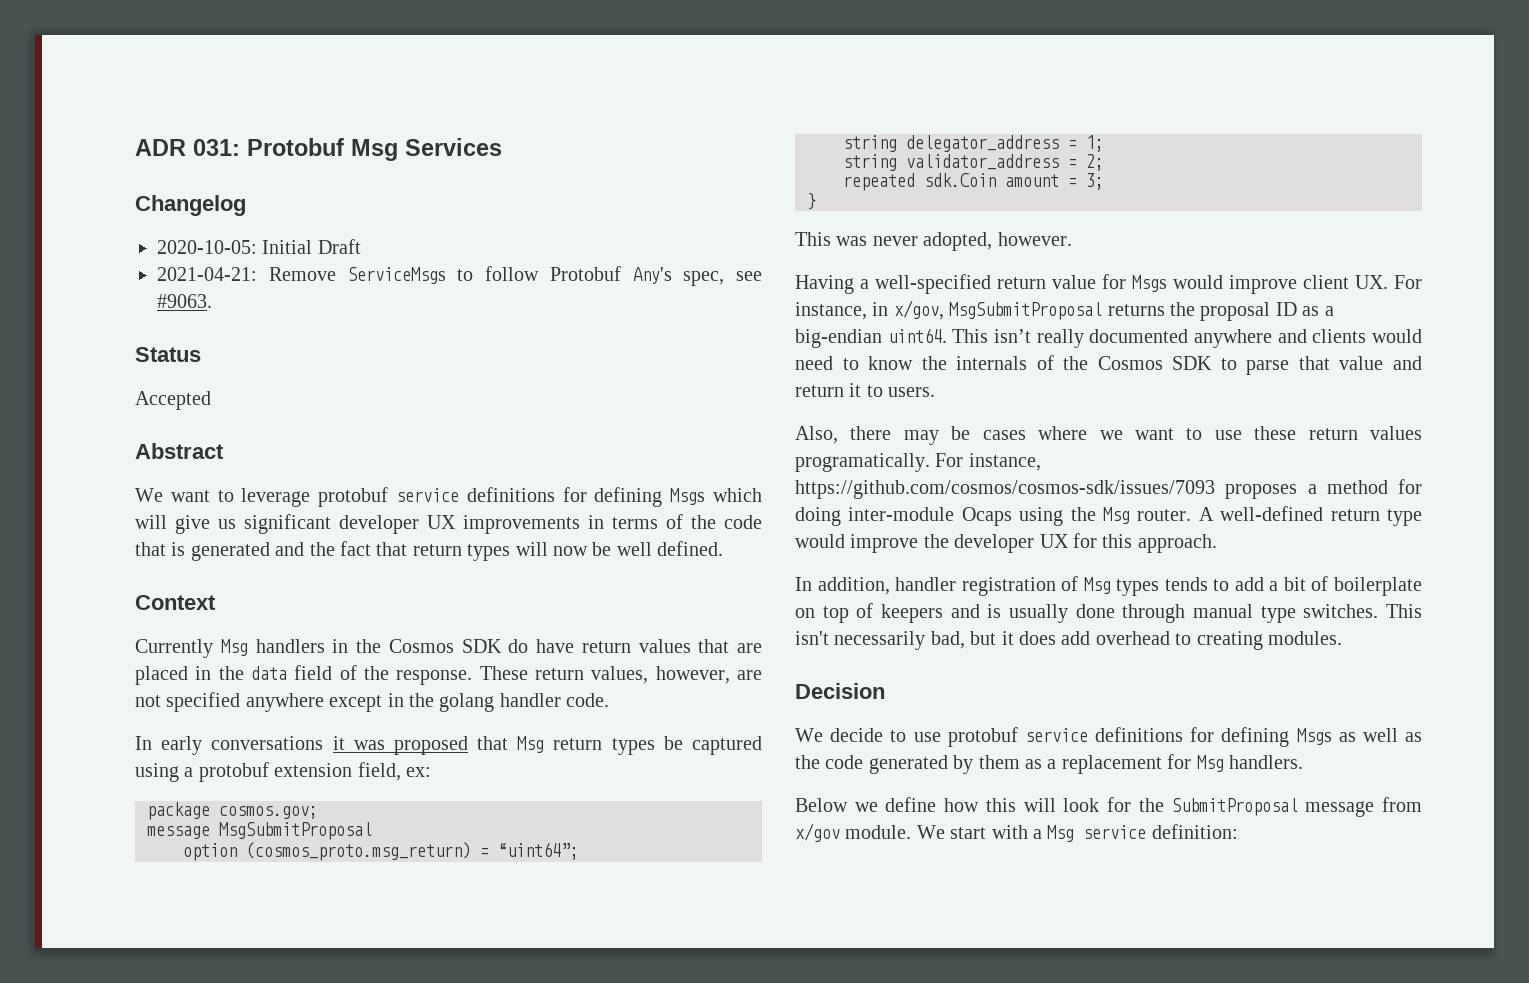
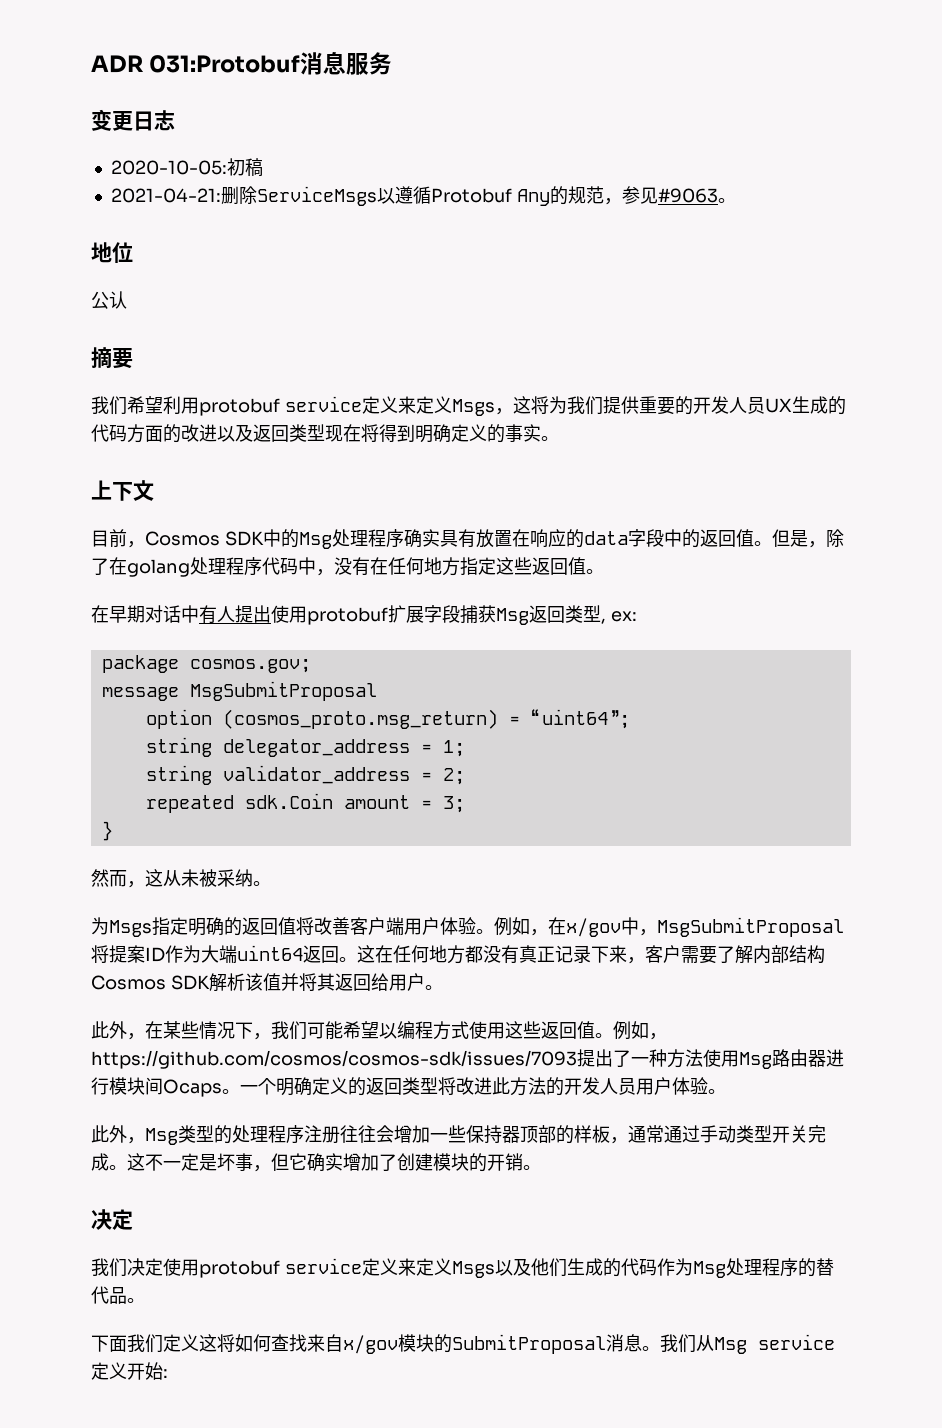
- ADR 031: Protobuf Msg Services
- Changelog
+ ADR 031:Protobuf消息服务
+ 变更日志
- 2020-10-05: Initial Draft
+ 2020-10-05:初稿
- 2021-04-21: Remove ServiceMsgs to follow Protobuf Any's spec, see #9063.
- Status
- Accepted
- Abstract
- We want to leverage protobuf service definitions for defining Msgs which will give us significant developer UX improvements in terms of the code that is generated and the fact that return types will now be well defined.
- Context
- Currently Msg handlers in the Cosmos SDK do have return values that are placed in the data field of the response. These return values, however, are not specified anywhere except in the golang handler code.
- In early conversations it was proposed that Msg return types be captured using a protobuf extension field, ex:
+ 2021-04-21:删除ServiceMsgs以遵循Protobuf Any的规范，参见#9063。
+ 地位
+ 公认
+ 摘要
+ 我们希望利用protobuf service定义来定义Msgs，这将为我们提供重要的开发人员UX生成的代码方面的改进以及返回类型现在将得到明确定义的事实。
+ 上下文
+ 目前，Cosmos SDK中的Msg处理程序确实具有放置在响应的data字段中的返回值。但是，除了在golang处理程序代码中，没有在任何地方指定这些返回值。
+ 在早期对话中有人提出使用protobuf扩展字段捕获Msg返回类型, ex:
- This was never adopted, however.
- Having a well-specified return value for Msgs would improve client UX. For instance, in x/gov, MsgSubmitProposal returns the proposal ID as a big-endian uint64. This isn’t really documented anywhere and clients would need to know the internals of the Cosmos SDK to parse that value and return it to users.
- Also, there may be cases where we want to use these return values programatically. For instance, https://github.com/cosmos/cosmos-sdk/issues/7093 proposes a method for doing inter-module Ocaps using the Msg router. A well-defined return type would improve the developer UX for this approach.
- In addition, handler registration of Msg types tends to add a bit of boilerplate on top of keepers and is usually done through manual type switches. This isn't necessarily bad, but it does add overhead to creating modules.
- Decision
- We decide to use protobuf service definitions for defining Msgs as well as the code generated by them as a replacement for Msg handlers.
- Below we define how this will look for the SubmitProposal message from x/gov module. We start with a Msg service definition:
+ 然而，这从未被采纳。
+ 为Msgs指定明确的返回值将改善客户端用户体验。例如，在x/gov中，MsgSubmitProposal将提案ID作为大端uint64返回。这在任何地方都没有真正记录下来，客户需要了解内部结构Cosmos SDK解析该值并将其返回给用户。
+ 此外，在某些情况下，我们可能希望以编程方式使用这些返回值。例如，https://github.com/cosmos/cosmos-sdk/issues/7093提出了一种方法使用Msg路由器进行模块间Ocaps。一个明确定义的返回类型将改进此方法的开发人员用户体验。
+ 此外，Msg类型的处理程序注册往往会增加一些保持器顶部的样板，通常通过手动类型开关完成。这不一定是坏事，但它确实增加了创建模块的开销。
+ 决定
+ 我们决定使用protobuf service定义来定义Msgs以及他们生成的代码作为Msg处理程序的替代品。
+ 下面我们定义这将如何查找来自x/gov模块的SubmitProposal消息。我们从Msg service定义开始:

